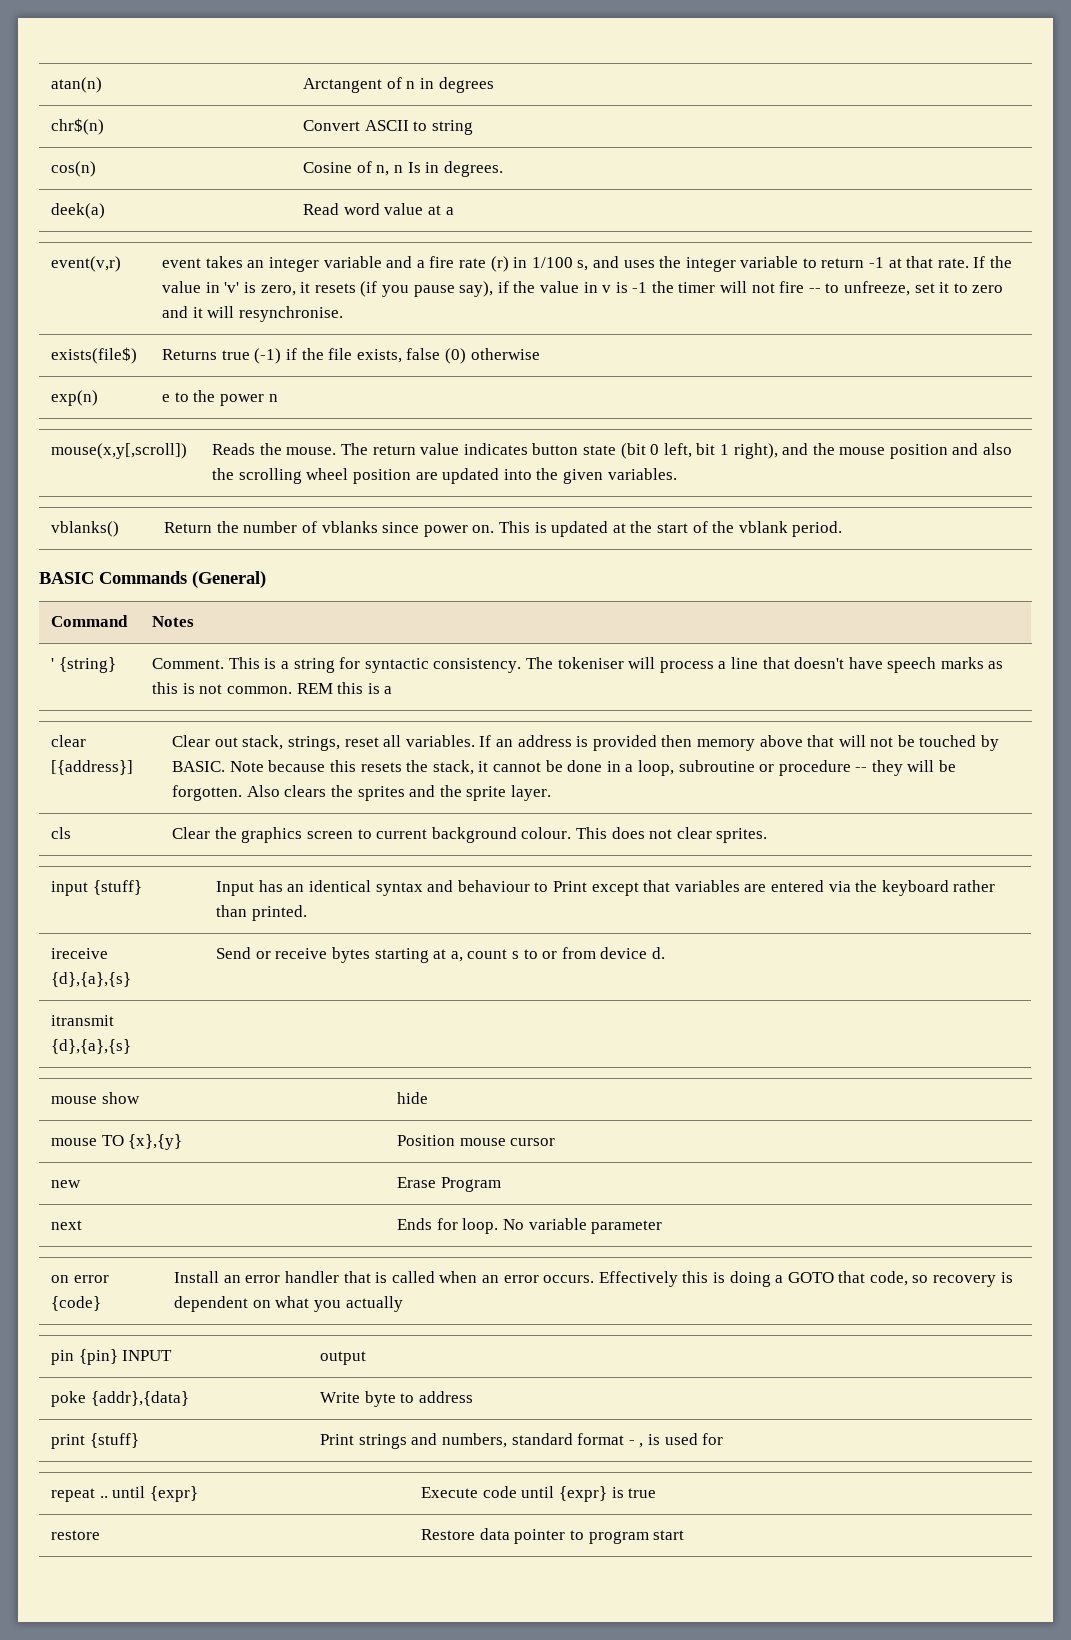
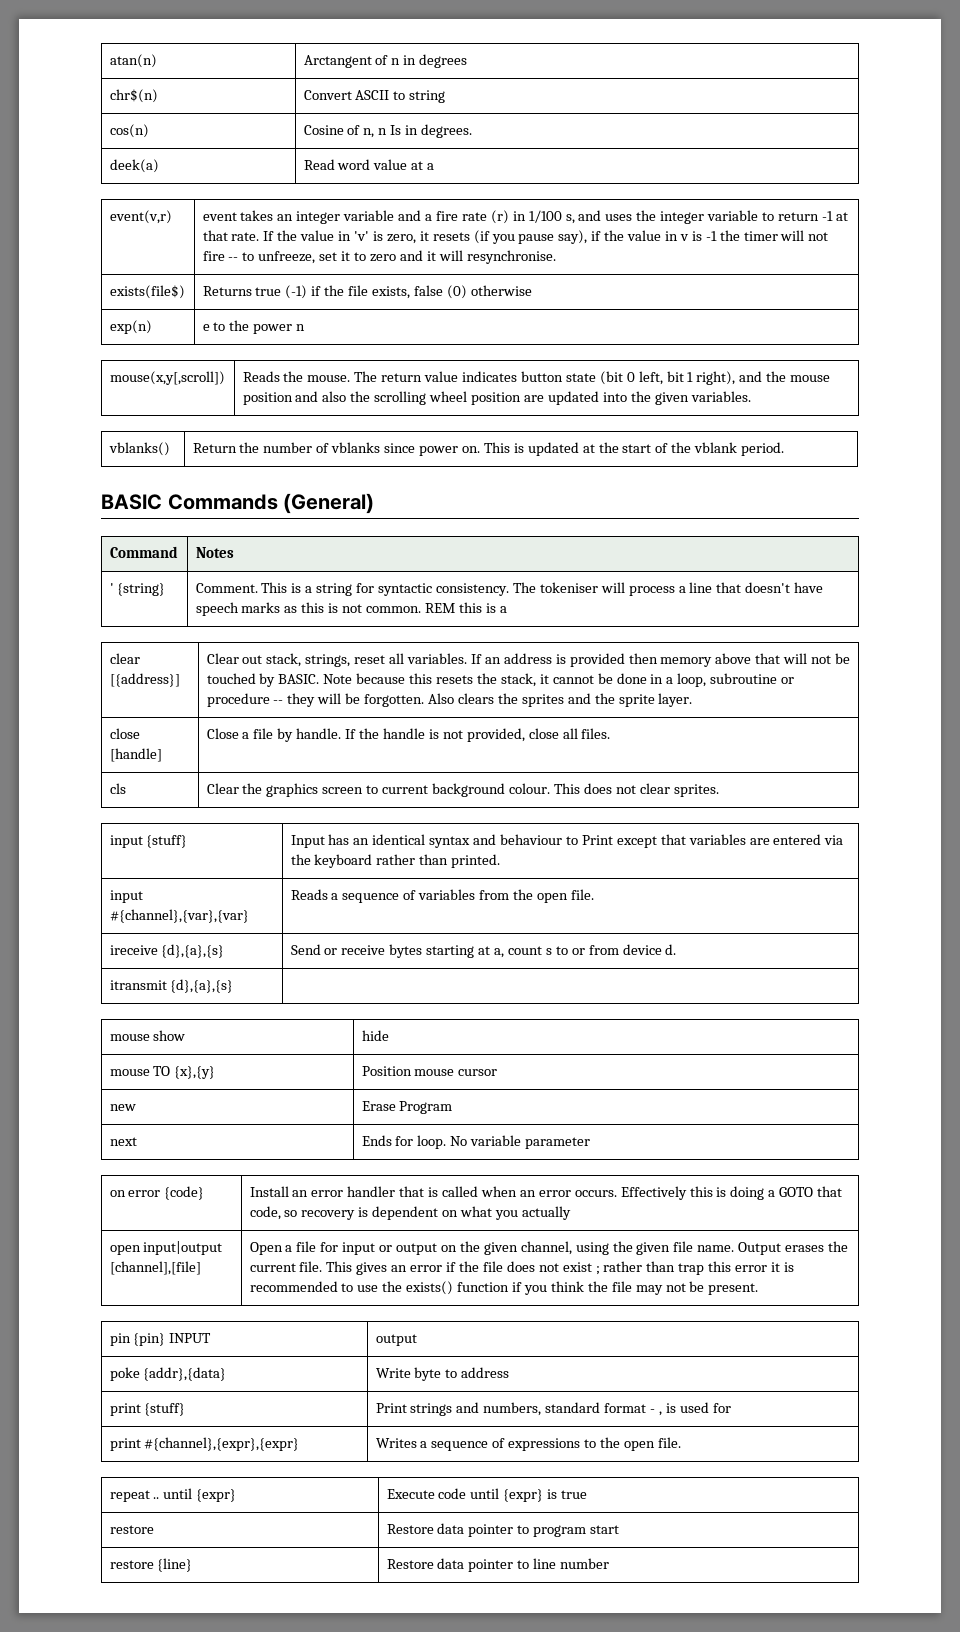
+ close [handle] | Close a file by handle. If the handle is not provided, close all files.
+ input #{channel},{var},{var} | Reads a sequence of variables from the open file.
+ open input|output [channel],[file] | Open a file for input or output on the given channel, using the given file name. Output erases the current file. This gives an error if the file does not exist ; rather than trap this error it is recommended to use the exists() function if you think the file may not be present.
+ print #{channel},{expr},{expr} | Writes a sequence of expressions to the open file.
+ restore {line} | Restore data pointer to line number

